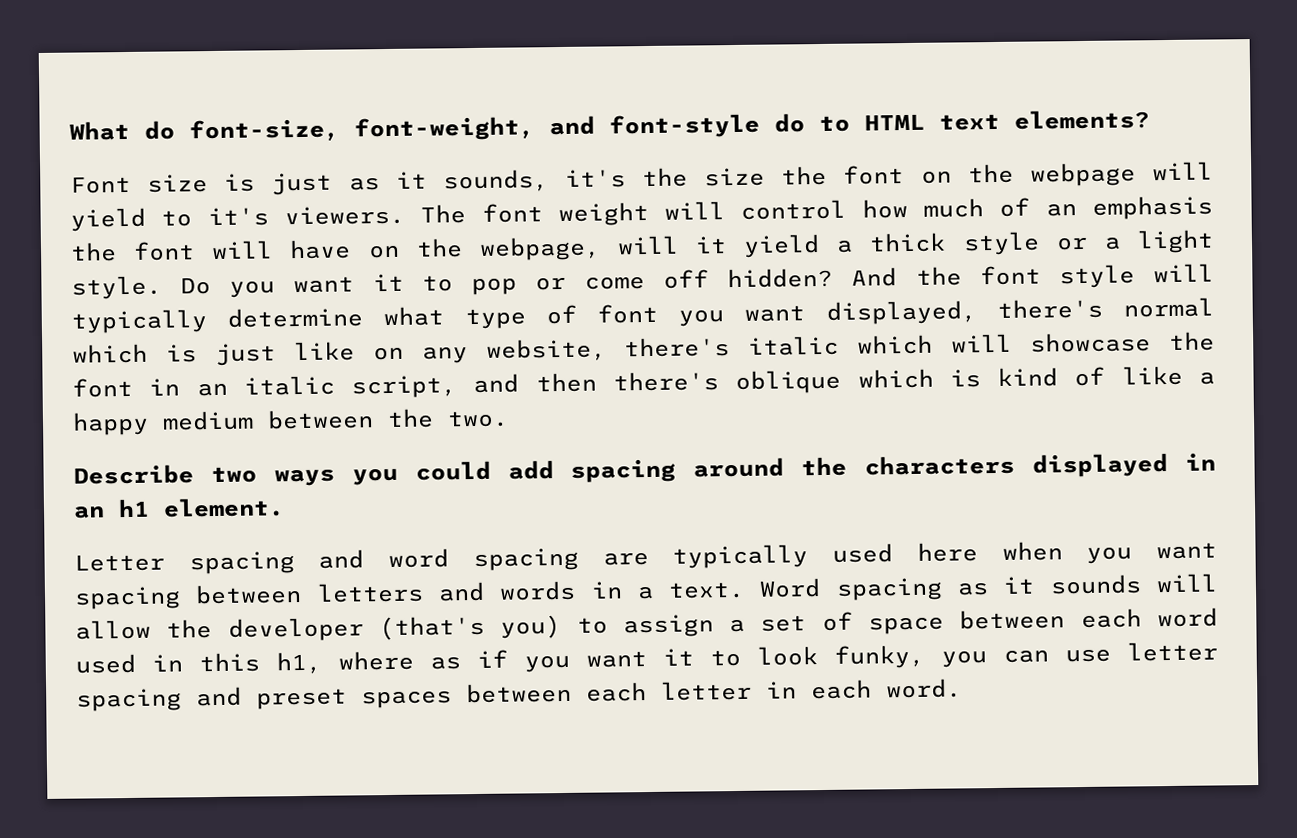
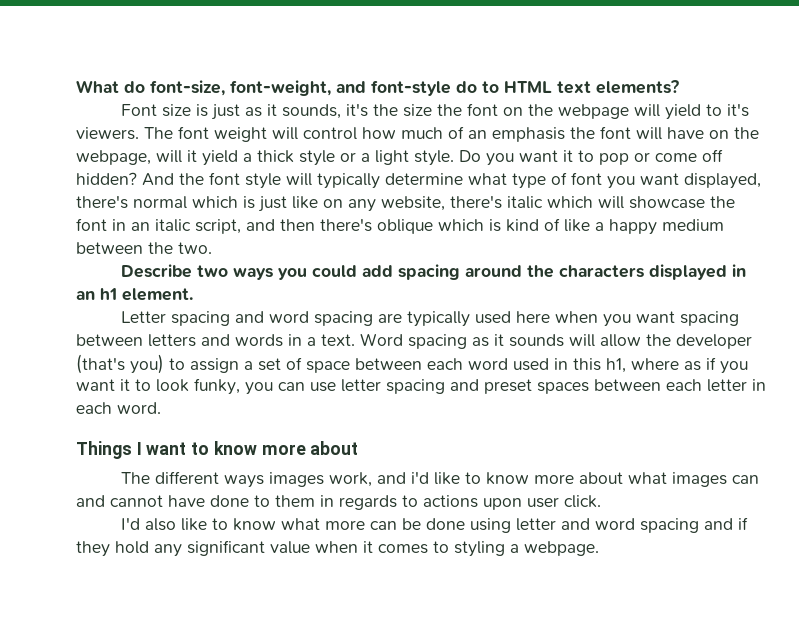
+ Things I want to know more about
+ The different ways images work, and i'd like to know more about what images can and cannot have done to them in regards to actions upon user click.
+ I'd also like to know what more can be done using letter and word spacing and if they hold any significant value when it comes to styling a webpage.

